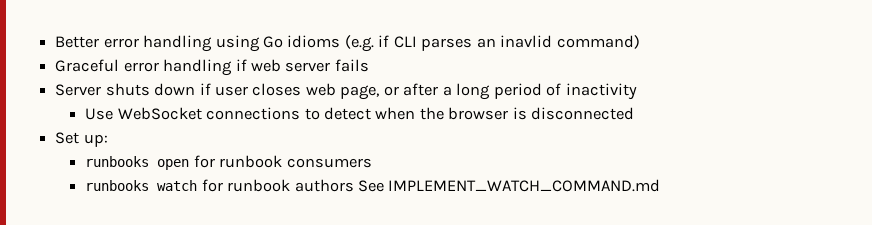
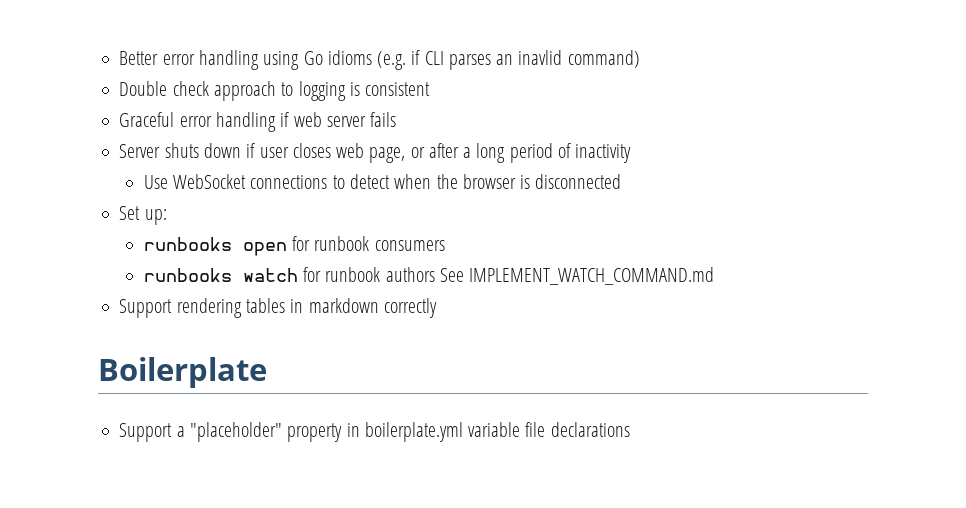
+ Double check approach to logging is consistent
+ Support rendering tables in markdown correctly
+ Boilerplate
+ Support a "placeholder" property in boilerplate.yml variable file declarations

